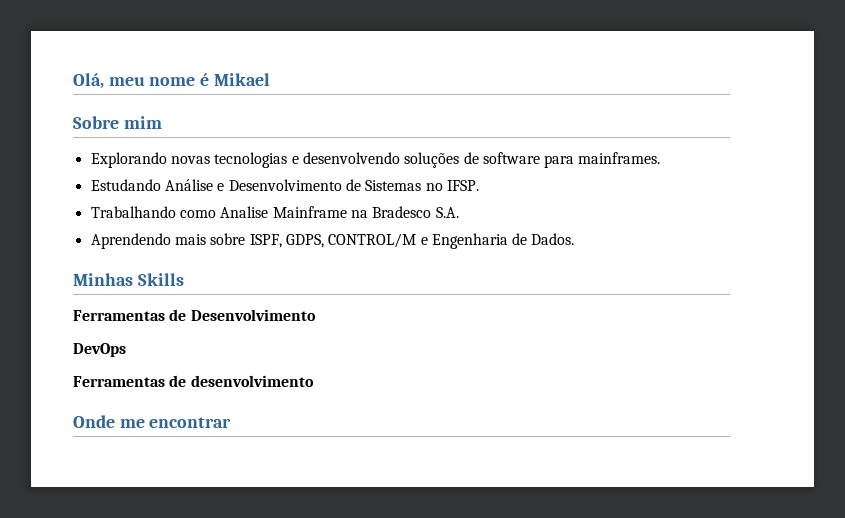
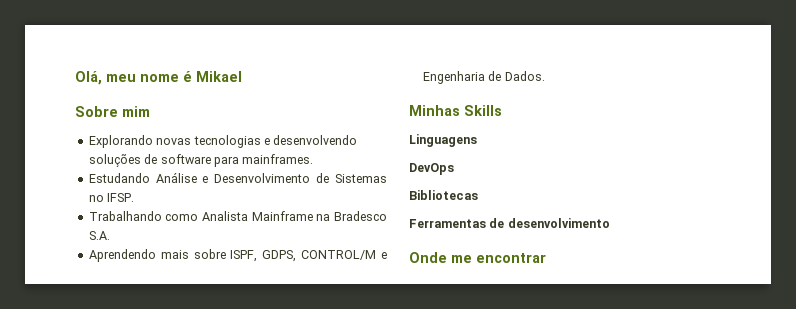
- Trabalhando como Analise Mainframe na Bradesco S.A.
+ Trabalhando como Analista Mainframe na Bradesco S.A.
- Ferramentas de Desenvolvimento
+ Linguagens
+ Bibliotecas

